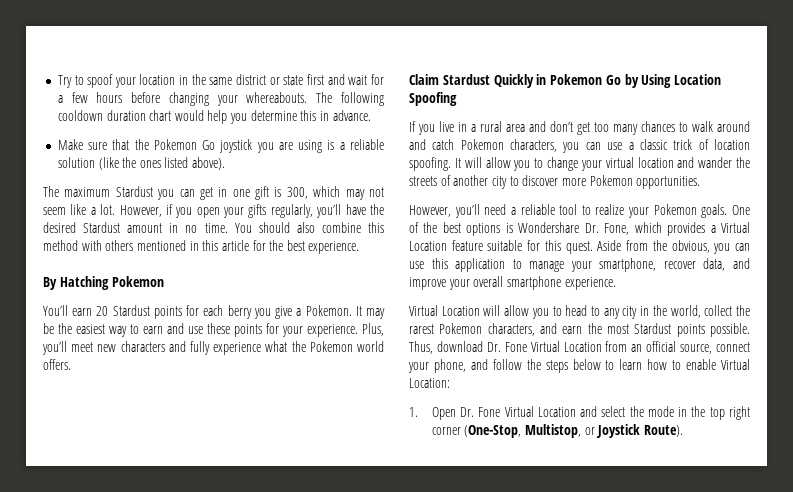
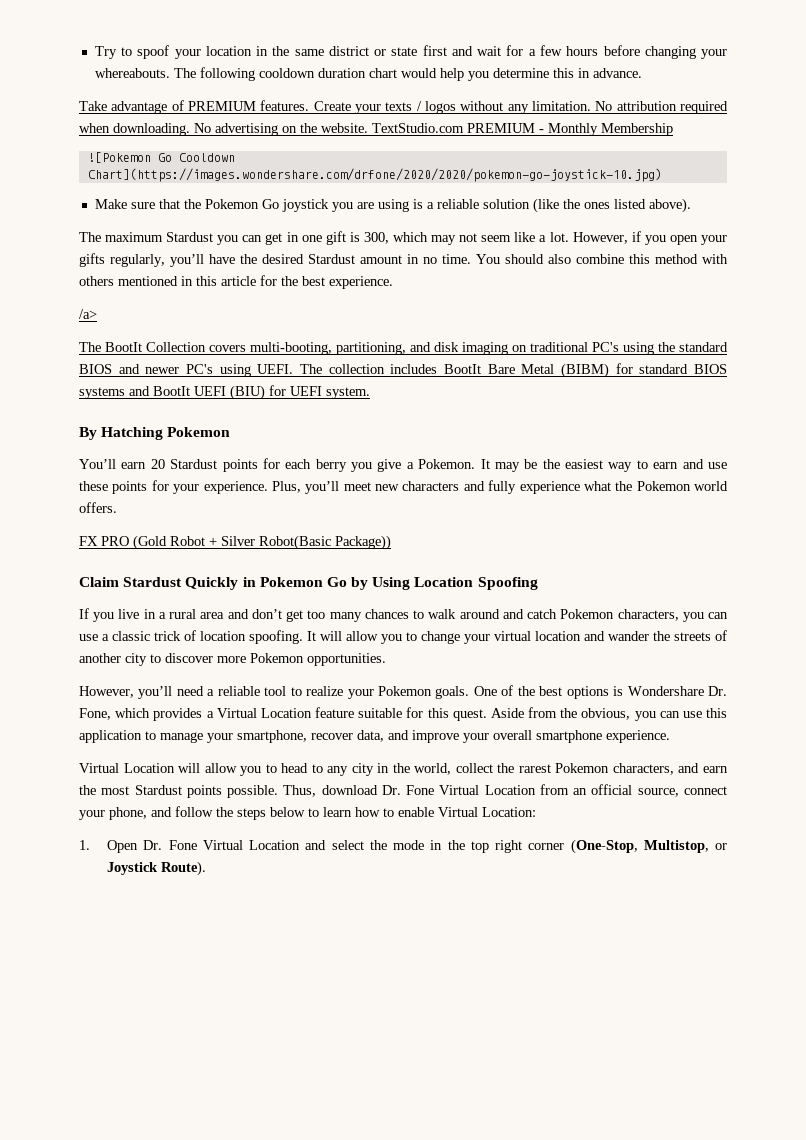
+ Take advantage of PREMIUM features. Create your texts / logos without any limitation. No attribution required when downloading. No advertising on the website. TextStudio.com PREMIUM - Monthly Membership
+ ![Pokemon Go Cooldown Chart](https://images.wondershare.com/drfone/2020/2020/pokemon-go-joystick-10.jpg)
+ /a>
+ The BootIt Collection covers multi-booting, partitioning, and disk imaging on traditional PC's using the standard BIOS and newer PC's using UEFI. The collection includes BootIt Bare Metal (BIBM) for standard BIOS systems and BootIt UEFI (BIU) for UEFI system.
+ FX PRO (Gold Robot + Silver Robot(Basic Package))

